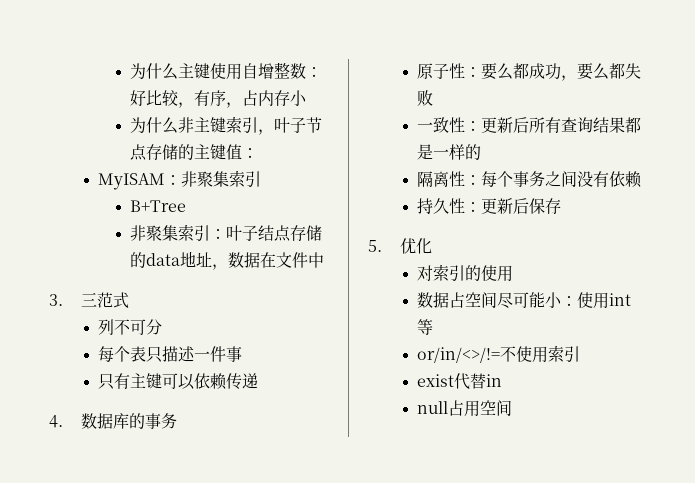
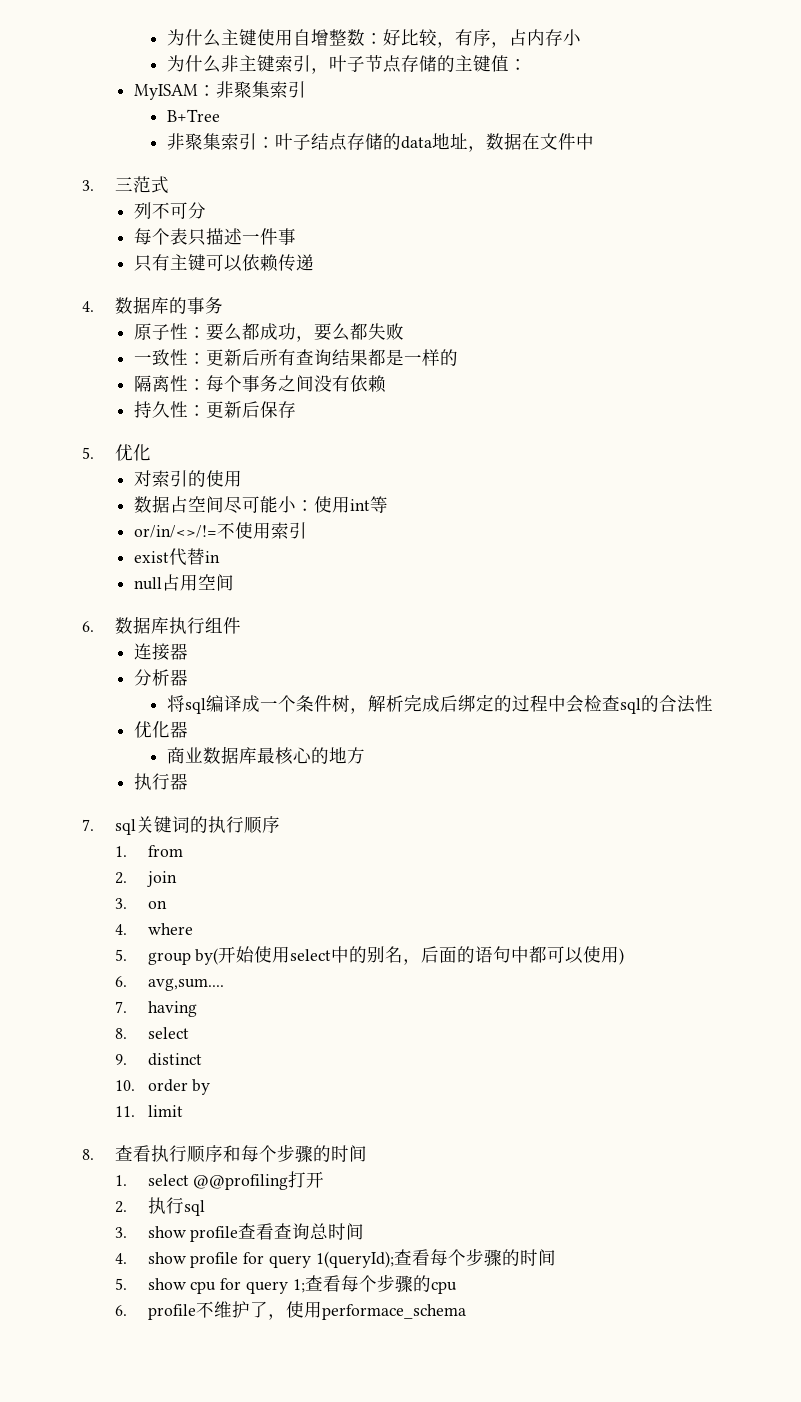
+ 6.数据库执行组件
+ 连接器
+ 分析器
+ 将sql编译成一个条件树，解析完成后绑定的过程中会检查sql的合法性
+ 优化器
+ 商业数据库最核心的地方
+ 执行器
+ 7. sql关键词的执行顺序
+ 1. from
+ 2. join
+ 3. on
+ 4. where
+ 5. group by(开始使用select中的别名，后面的语句中都可以使用)
+ 6. avg,sum....
+ 7. having
+ 8. select
+ 9. distinct
+ 10. order by
+ 11. limit
+ 8.查看执行顺序和每个步骤的时间
+ 1. select @@profiling打开
+ 2.执行sql
+ 3. show profile查看查询总时间
+ 4. show profile for query 1(queryId);查看每个步骤的时间
+ 5. show cpu for query 1;查看每个步骤的cpu
+ 6. profile不维护了，使用performace_schema

